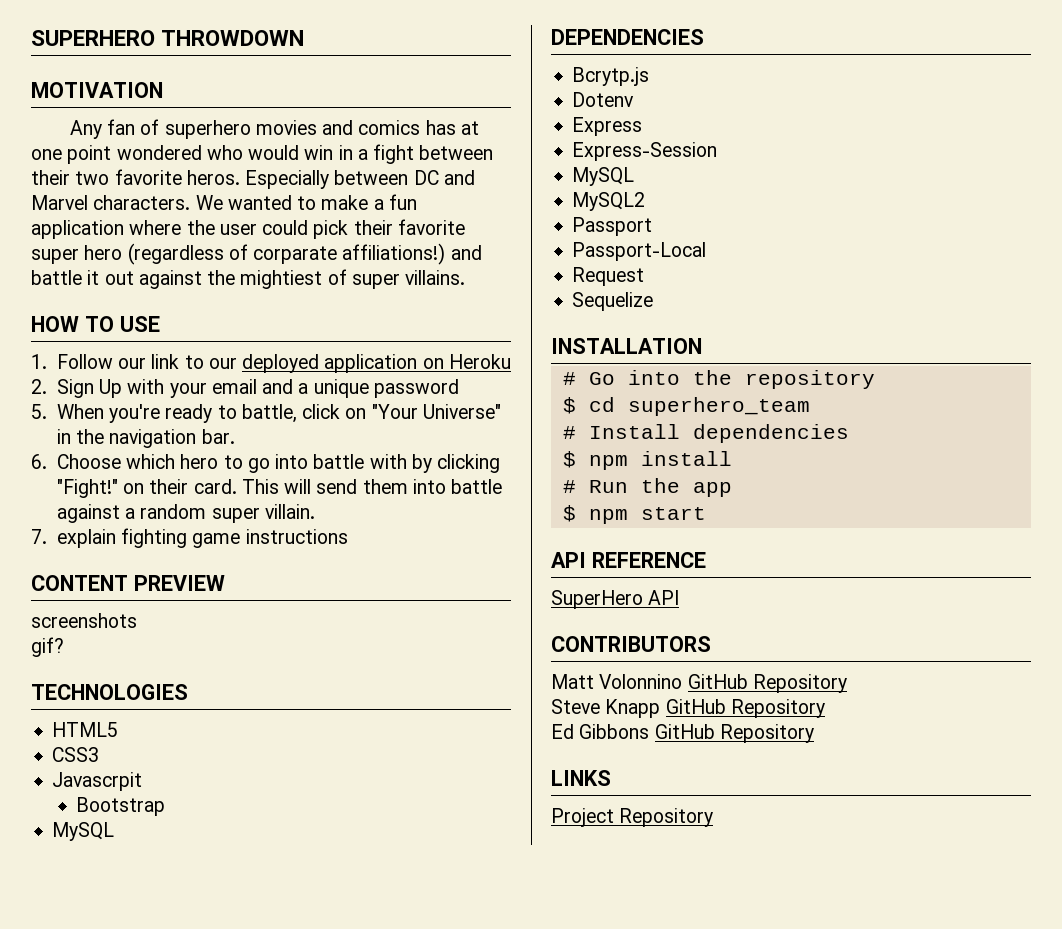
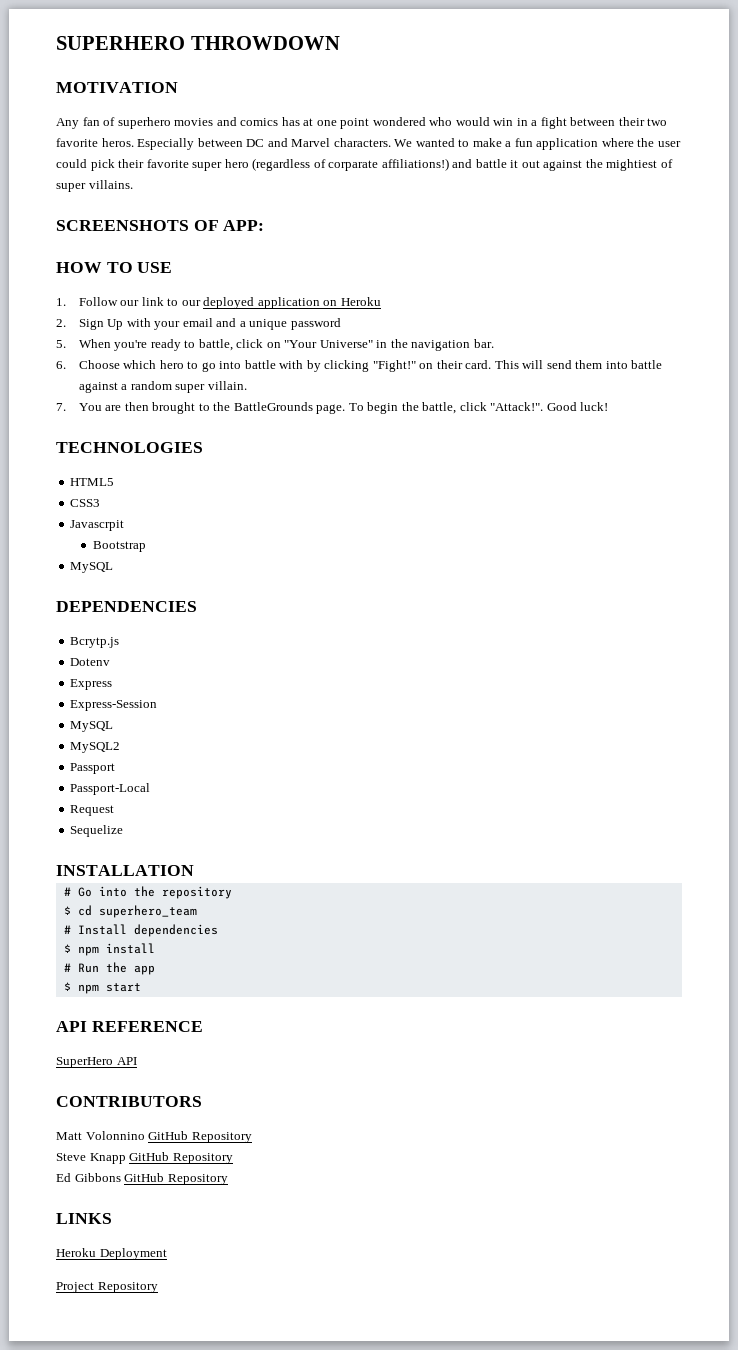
+ SCREENSHOTS OF APP:
- 7. explain fighting game instructions
- CONTENT PREVIEW
- screenshots
- gif?
+ 7. You are then brought to the BattleGrounds page. To begin the battle, click "Attack!". Good luck!
+ Heroku Deployment

